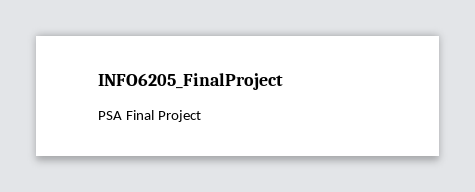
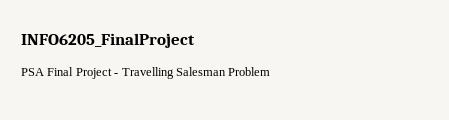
- PSA Final Project
+ PSA Final Project - Travelling Salesman Problem

